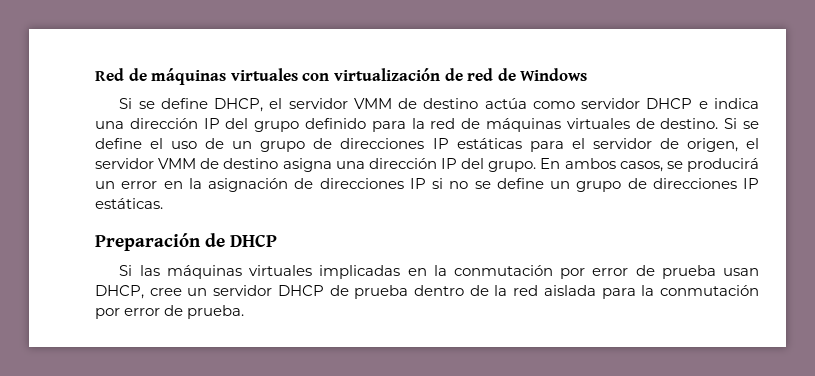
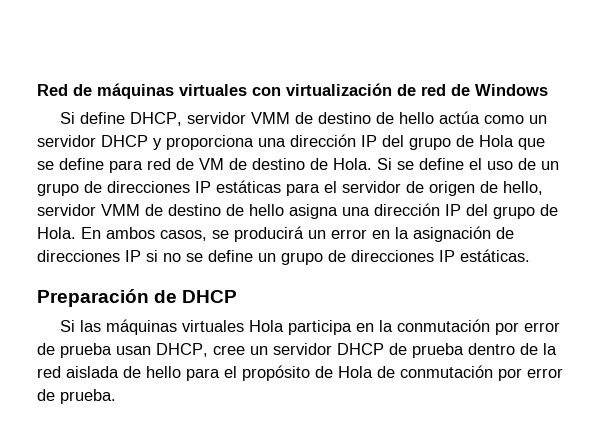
- Si se define DHCP, el servidor VMM de destino actúa como servidor DHCP e indica una dirección IP del grupo definido para la red de máquinas virtuales de destino.
+ Si define DHCP, servidor VMM de destino de hello actúa como un servidor DHCP y proporciona una dirección IP del grupo de Hola que se define para red de VM de destino de Hola.
- Si se define el uso de un grupo de direcciones IP estáticas para el servidor de origen, el servidor VMM de destino asigna una dirección IP del grupo.
+ Si se define el uso de un grupo de direcciones IP estáticas para el servidor de origen de hello, servidor VMM de destino de hello asigna una dirección IP del grupo de Hola.
- Si las máquinas virtuales implicadas en la conmutación por error de prueba usan DHCP, cree un servidor DHCP de prueba dentro de la red aislada para la conmutación por error de prueba.
+ Si las máquinas virtuales Hola participa en la conmutación por error de prueba usan DHCP, cree un servidor DHCP de prueba dentro de la red aislada de hello para el propósito de Hola de conmutación por error de prueba.

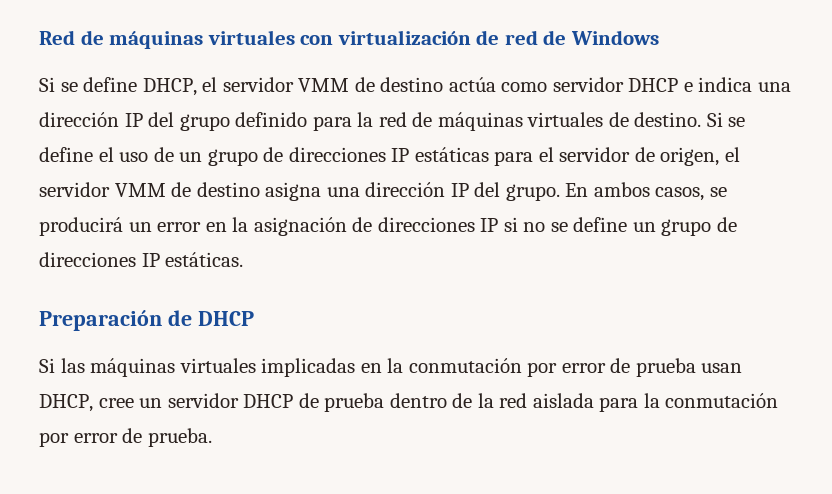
- Si define DHCP, servidor VMM de destino de hello actúa como un servidor DHCP y proporciona una dirección IP del grupo de Hola que se define para red de VM de destino de Hola.
+ Si se define DHCP, el servidor VMM de destino actúa como servidor DHCP e indica una dirección IP del grupo definido para la red de máquinas virtuales de destino.
- Si se define el uso de un grupo de direcciones IP estáticas para el servidor de origen de hello, servidor VMM de destino de hello asigna una dirección IP del grupo de Hola.
+ Si se define el uso de un grupo de direcciones IP estáticas para el servidor de origen, el servidor VMM de destino asigna una dirección IP del grupo.
- Si las máquinas virtuales Hola participa en la conmutación por error de prueba usan DHCP, cree un servidor DHCP de prueba dentro de la red aislada de hello para el propósito de Hola de conmutación por error de prueba.
+ Si las máquinas virtuales implicadas en la conmutación por error de prueba usan DHCP, cree un servidor DHCP de prueba dentro de la red aislada para la conmutación por error de prueba.

